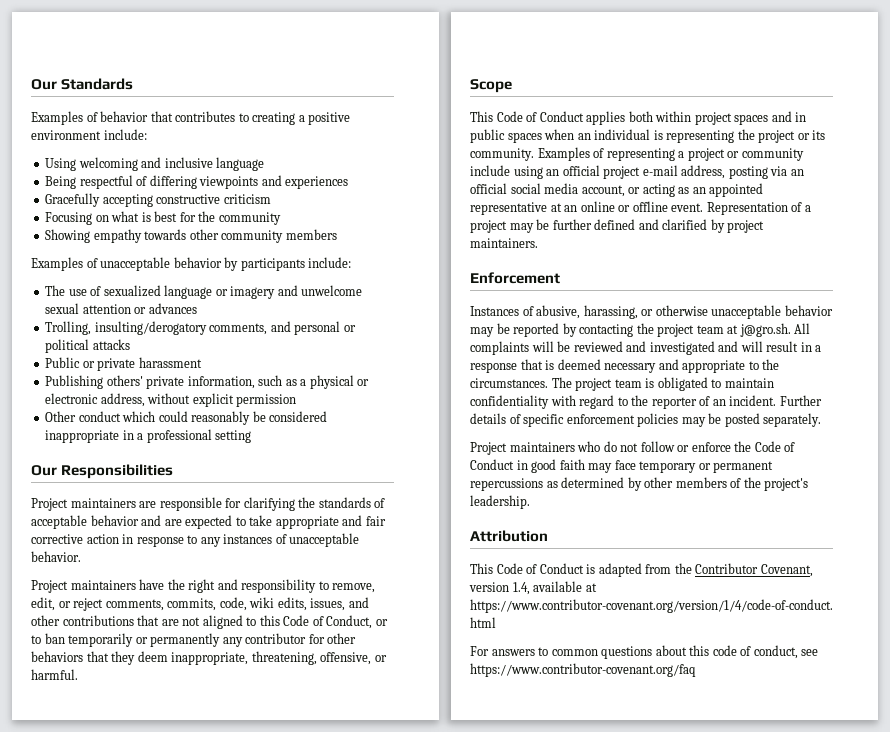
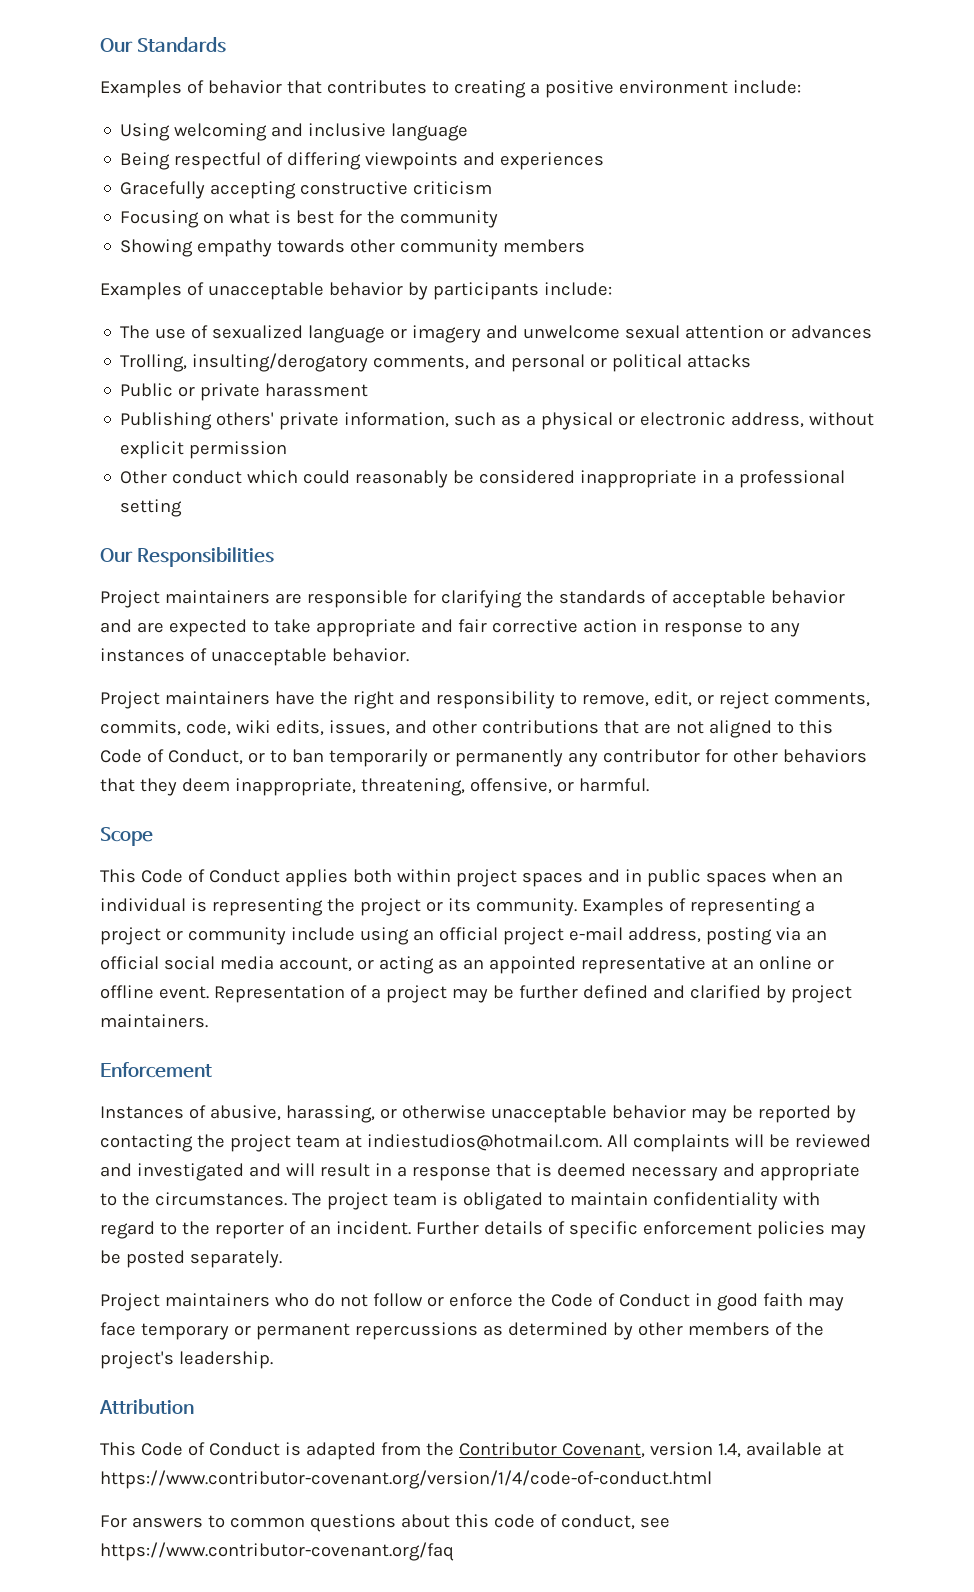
- Instances of abusive, harassing, or otherwise unacceptable behavior may be reported by contacting the project team at j@gro.sh. All complaints will be reviewed and investigated and will result in a response that is deemed necessary and appropriate to the circumstances.
+ Instances of abusive, harassing, or otherwise unacceptable behavior may be reported by contacting the project team at indiestudios@hotmail.com. All complaints will be reviewed and investigated and will result in a response that is deemed necessary and appropriate to the circumstances.

